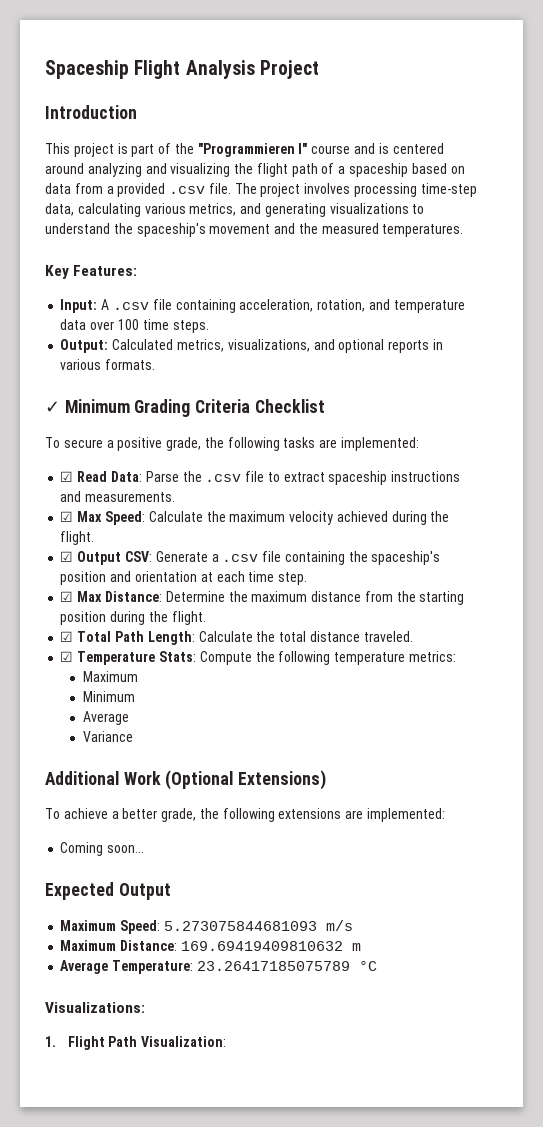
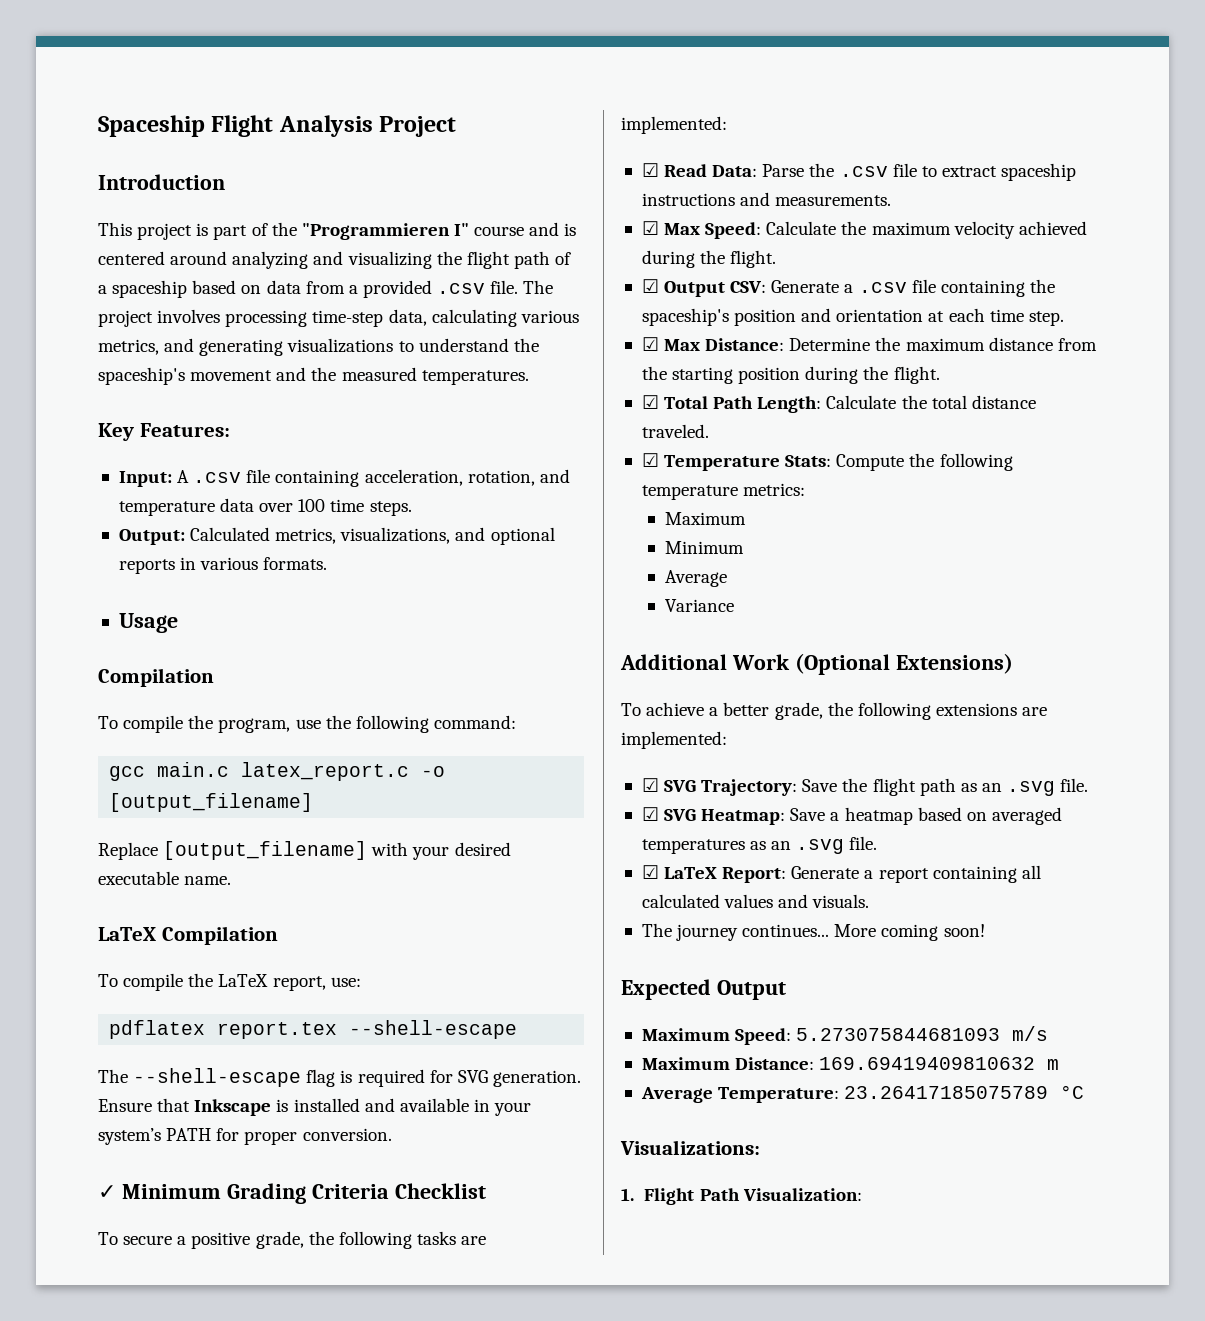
+ Usage
+ Compilation
+ To compile the program, use the following command:
+ gcc main.c latex_report.c -o [output_filename]
+ Replace [output_filename] with your desired executable name.
+ LaTeX Compilation
+ To compile the LaTeX report, use:
+ pdflatex report.tex --shell-escape
+ The --shell-escape flag is required for SVG generation. Ensure that Inkscape is installed and available in your system’s PATH for proper conversion.
- Coming soon...
+ ☑ SVG Trajectory: Save the flight path as an .svg file.
+ ☑ SVG Heatmap: Save a heatmap based on averaged temperatures as an .svg file.
+ ☑ LaTeX Report: Generate a report containing all calculated values and visuals.
+ The journey continues... More coming soon!

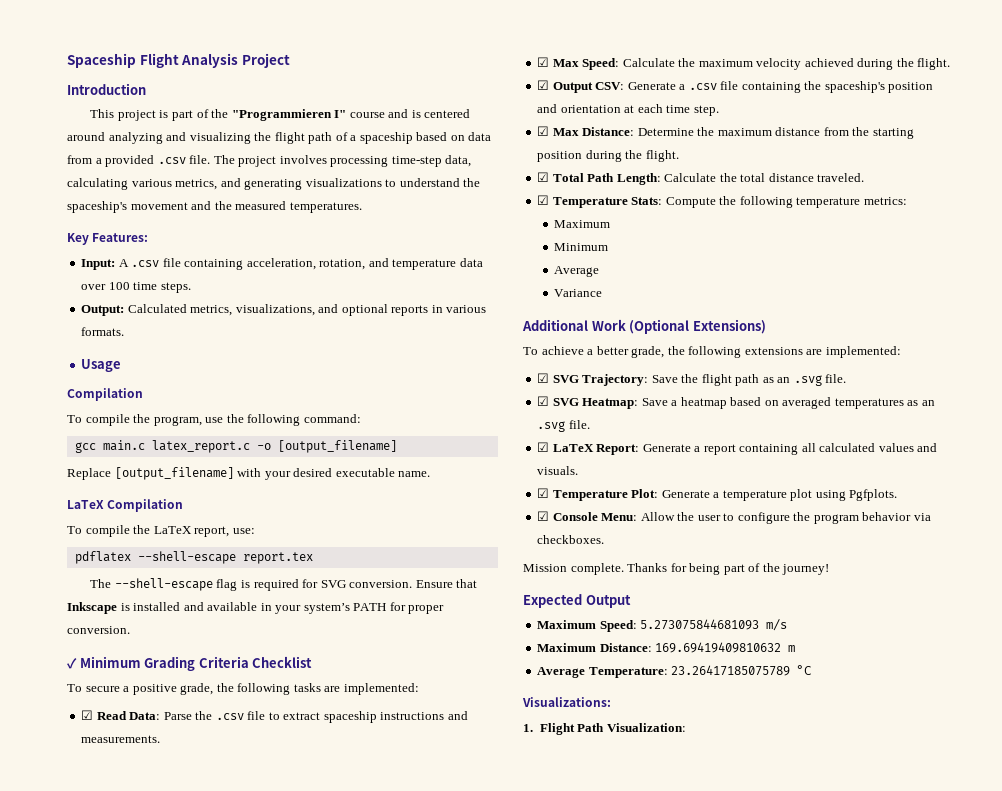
- pdflatex report.tex --shell-escape
+ pdflatex --shell-escape report.tex
- The --shell-escape flag is required for SVG generation.
+ The --shell-escape flag is required for SVG conversion.
- The journey continues... More coming soon!
+ ☑ Temperature Plot: Generate a temperature plot using Pgfplots.
+ ☑ Console Menu: Allow the user to configure the program behavior via checkboxes.
+ Mission complete. Thanks for being part of the journey!

